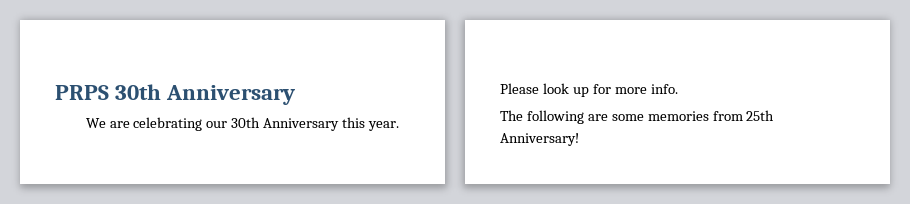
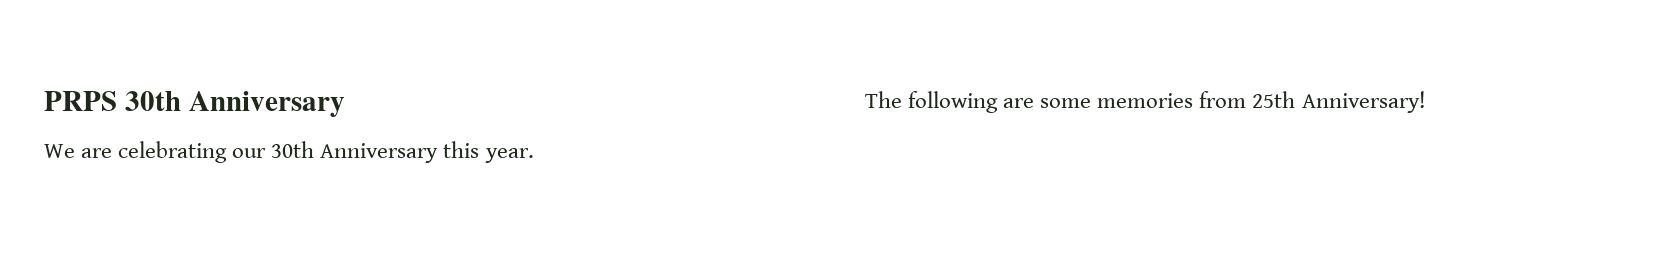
- Please look up for more info.

